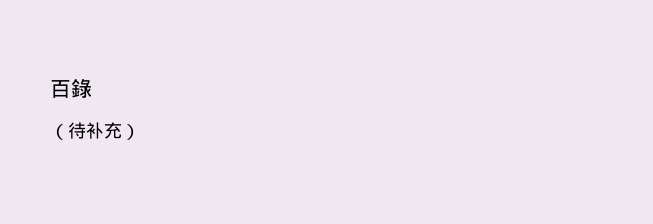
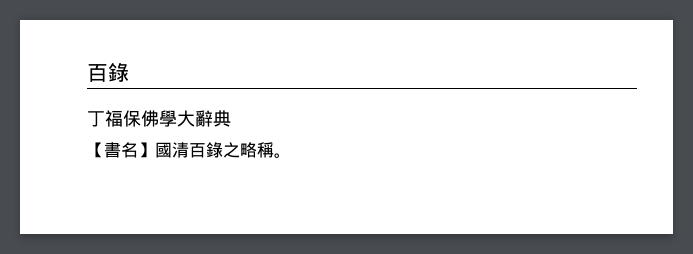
- （待补充）
+ 丁福保佛學大辭典
+ 【書名】國清百錄之略稱。

